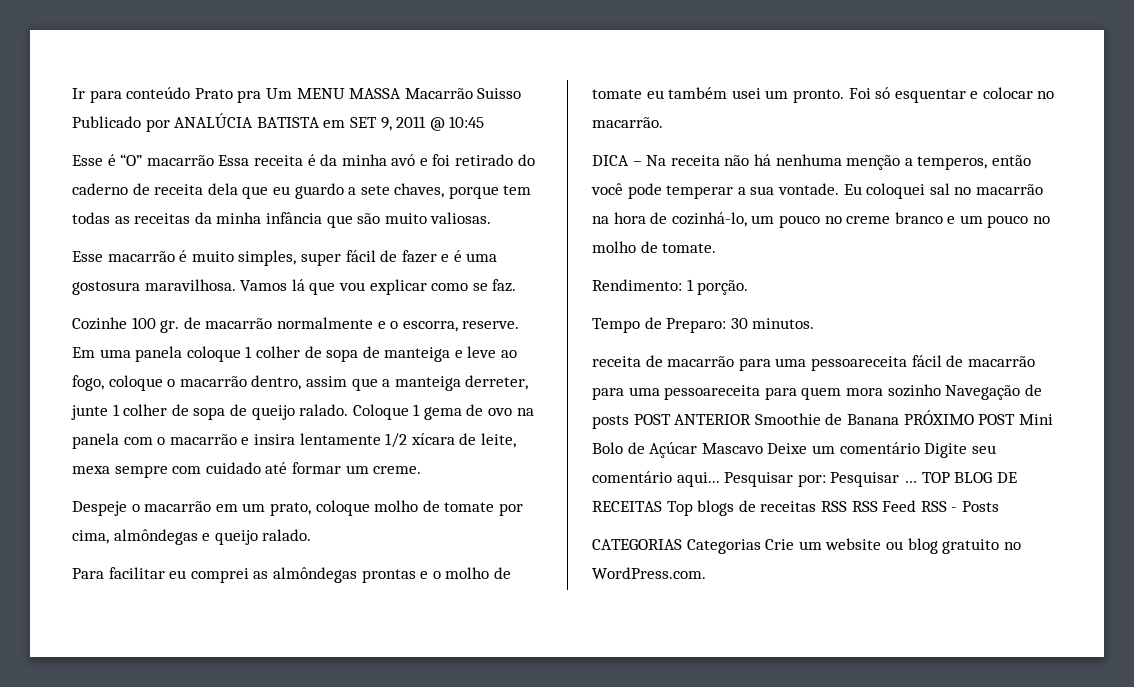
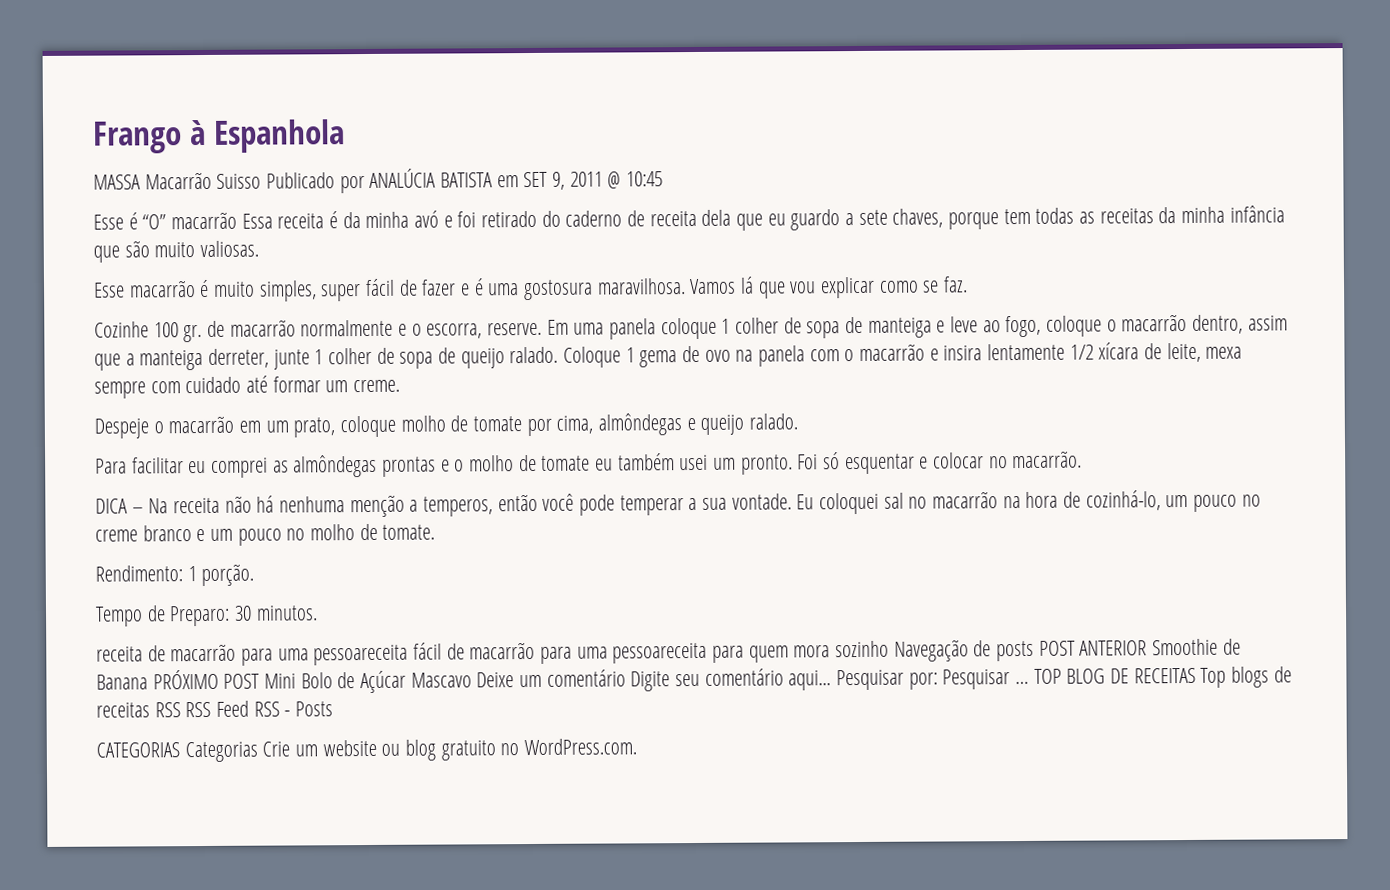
- Ir para conteúdo Prato pra Um MENU MASSA Macarrão Suisso Publicado por ANALÚCIA BATISTA em SET 9, 2011 @ 10:45
+ Frango à Espanhola
+ MASSA Macarrão Suisso Publicado por ANALÚCIA BATISTA em SET 9, 2011 @ 10:45

